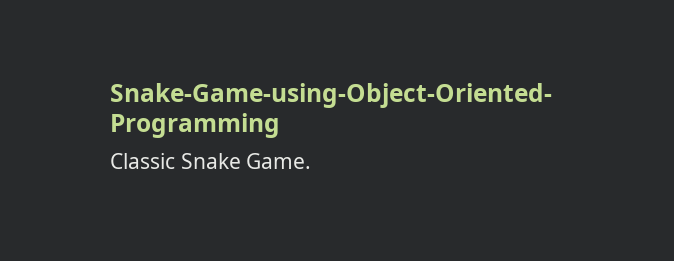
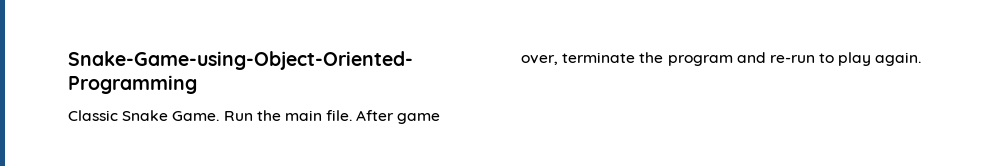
+ Run the main file. After game over, terminate the program and re-run to play again.

